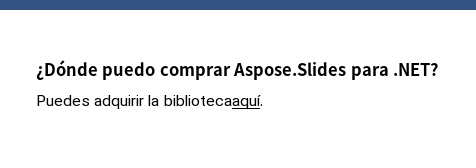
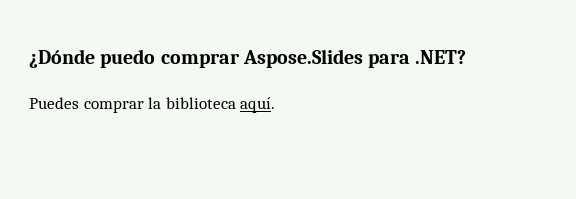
- Puedes adquirir la bibliotecaaquí.
+ Puedes comprar la biblioteca aquí.

